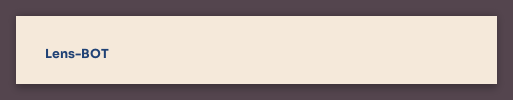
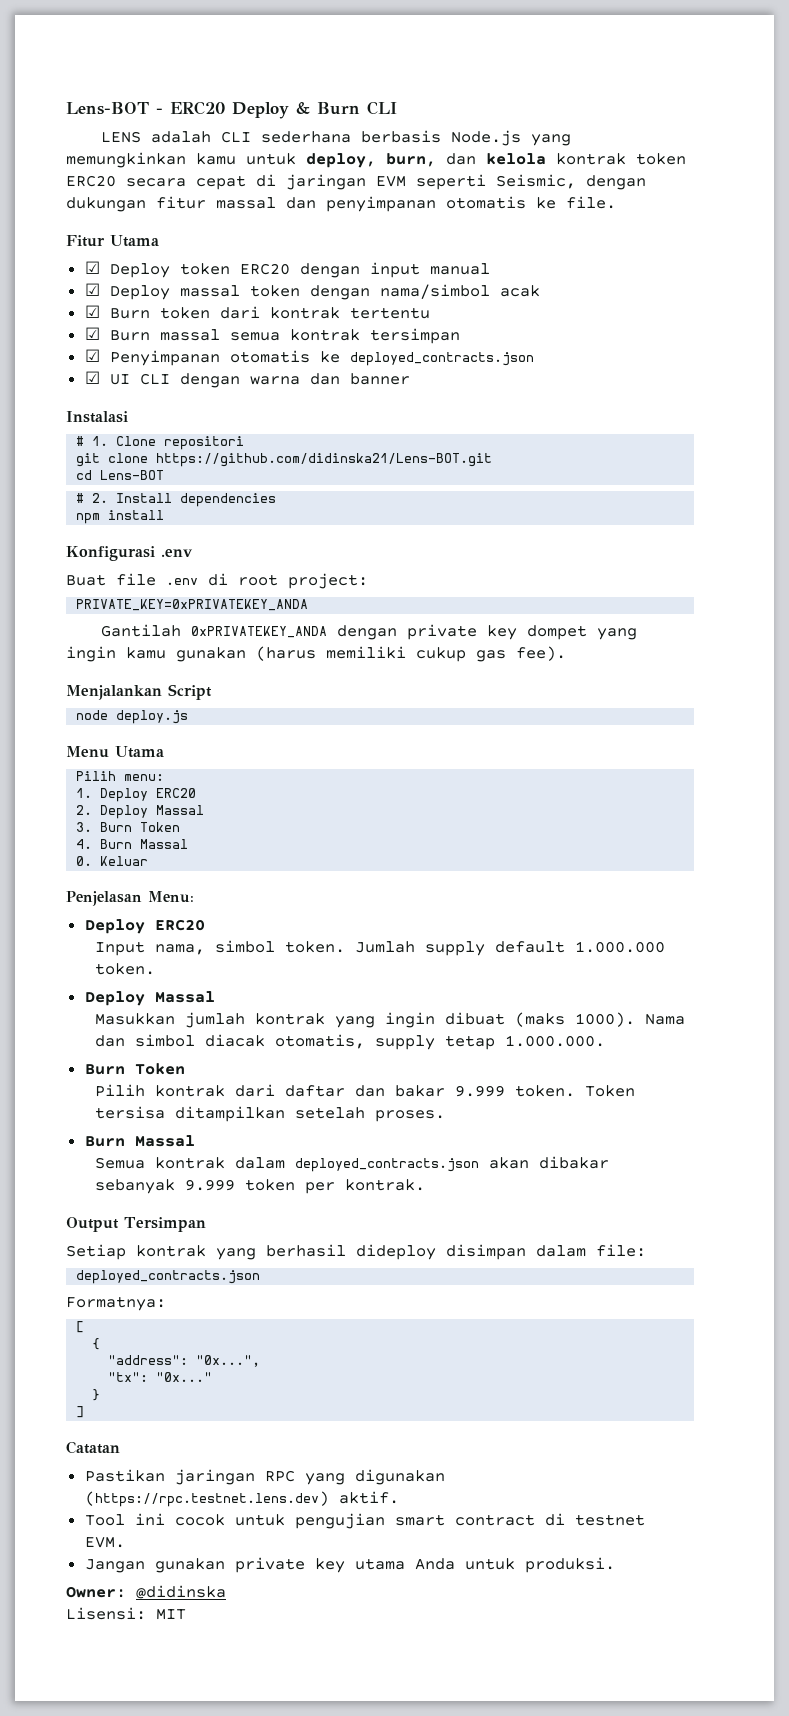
- Lens-BOT
+ Lens-BOT - ERC20 Deploy & Burn CLI
+ LENS adalah CLI sederhana berbasis Node.js yang memungkinkan kamu untuk deploy, burn, dan kelola kontrak token ERC20 secara cepat di jaringan EVM seperti Seismic, dengan dukungan fitur massal dan penyimpanan otomatis ke file.
+ Fitur Utama
+ ☑ Deploy token ERC20 dengan input manual
+ ☑ Deploy massal token dengan nama/simbol acak
+ ☑ Burn token dari kontrak tertentu
+ ☑ Burn massal semua kontrak tersimpan
+ ☑ Penyimpanan otomatis ke deployed_contracts.json
+ ☑ UI CLI dengan warna dan banner
+ Instalasi
+ # 1. Clone repositori
+ git clone https://github.com/didinska21/Lens-BOT.git
+ cd Lens-BOT
+ # 2. Install dependencies
+ npm install
+ Konfigurasi .env
+ Buat file .env di root project:
+ PRIVATE_KEY=0xPRIVATEKEY_ANDA
+ Gantilah 0xPRIVATEKEY_ANDA dengan private key dompet yang ingin kamu gunakan (harus memiliki cukup gas fee).
+ Menjalankan Script
+ node deploy.js
+ Menu Utama
+ Pilih menu:
+ 1. Deploy ERC20
+ 2. Deploy Massal
+ 3. Burn Token
+ 4. Burn Massal
+ 0. Keluar
+ Penjelasan Menu:
+ Deploy ERC20
+ Input nama, simbol token. Jumlah supply default 1.000.000 token.
+ Deploy Massal
+ Masukkan jumlah kontrak yang ingin dibuat (maks 1000). Nama dan simbol diacak otomatis, supply tetap 1.000.000.
+ Burn Token
+ Pilih kontrak dari daftar dan bakar 9.999 token. Token tersisa ditampilkan setelah proses.
+ Burn Massal
+ Semua kontrak dalam deployed_contracts.json akan dibakar sebanyak 9.999 token per kontrak.
+ Output Tersimpan
+ Setiap kontrak yang berhasil dideploy disimpan dalam file:
+ deployed_contracts.json
+ Formatnya:
+ [
+ {
+ "address": "0x...",
+ "tx": "0x..."
+ }
+ ]
+ Catatan
+ Pastikan jaringan RPC yang digunakan (https://rpc.testnet.lens.dev) aktif.
+ Tool ini cocok untuk pengujian smart contract di testnet EVM.
+ Jangan gunakan private key utama Anda untuk produksi.
+ Owner: @didinska
+ Lisensi: MIT

